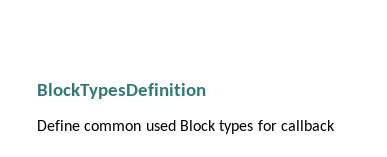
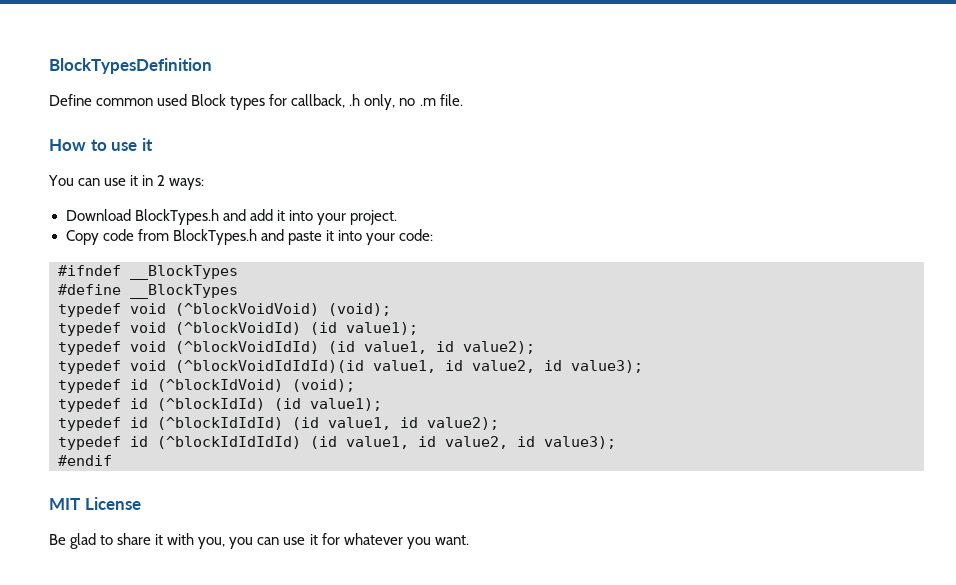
- Define common used Block types for callback
+ Define common used Block types for callback, .h only, no .m file.
+ How to use it
+ You can use it in 2 ways:
+ Download BlockTypes.h and add it into your project.
+ Copy code from BlockTypes.h and paste it into your code:
+ #ifndef __BlockTypes
+ #define __BlockTypes
+ typedef void (^blockVoidVoid) (void);
+ typedef void (^blockVoidId) (id value1);
+ typedef void (^blockVoidIdId) (id value1, id value2);
+ typedef void (^blockVoidIdIdId)(id value1, id value2, id value3);
+ typedef id (^blockIdVoid) (void);
+ typedef id (^blockIdId) (id value1);
+ typedef id (^blockIdIdId) (id value1, id value2);
+ typedef id (^blockIdIdIdId) (id value1, id value2, id value3);
+ #endif
+ MIT License
+ Be glad to share it with you, you can use it for whatever you want.

